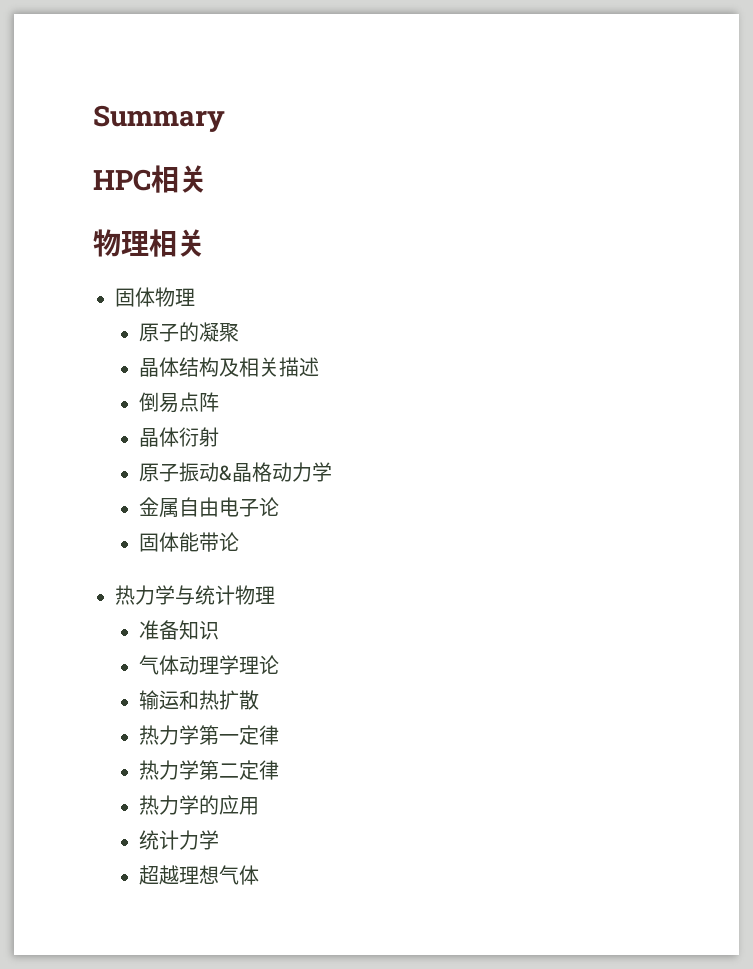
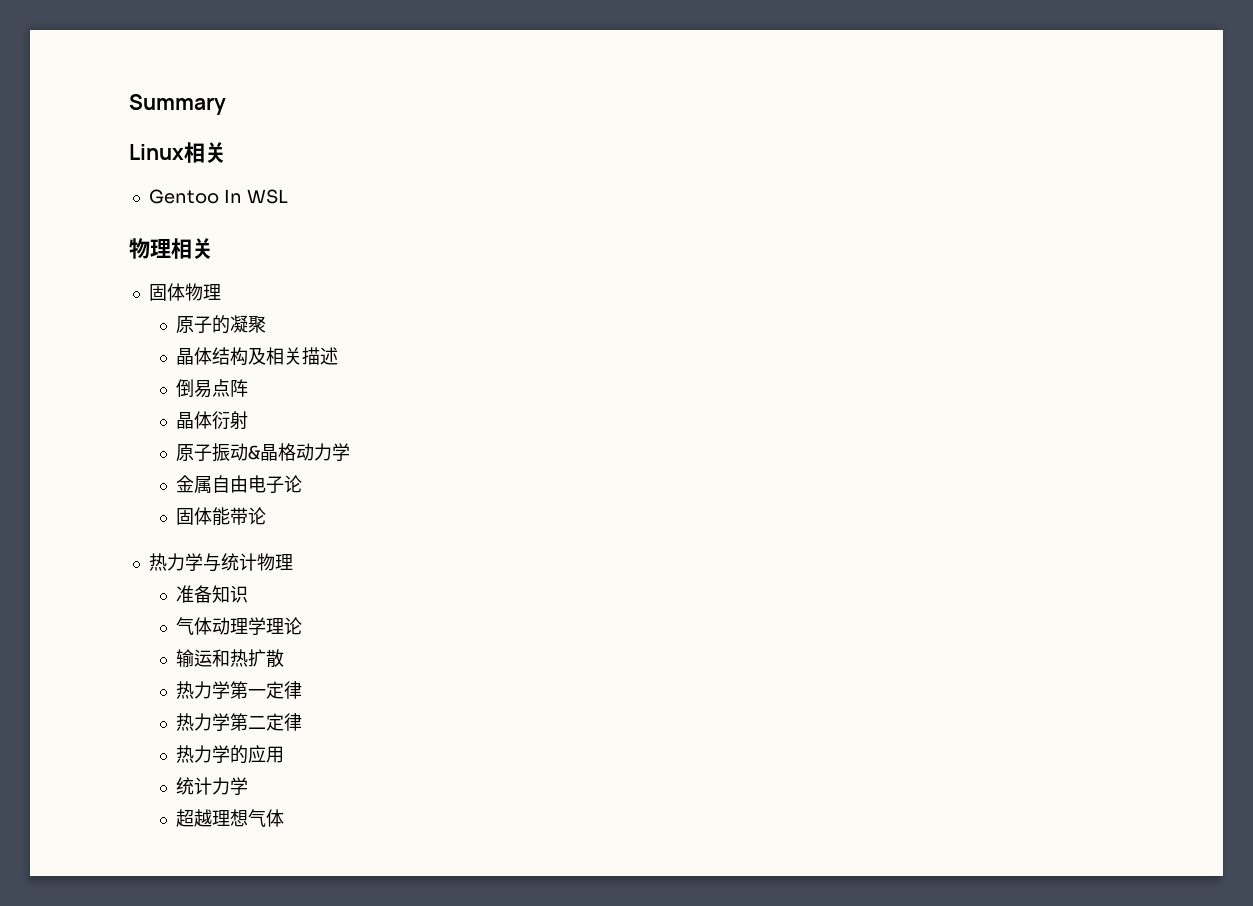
- HPC相关
+ Linux相关
+ Gentoo In WSL

